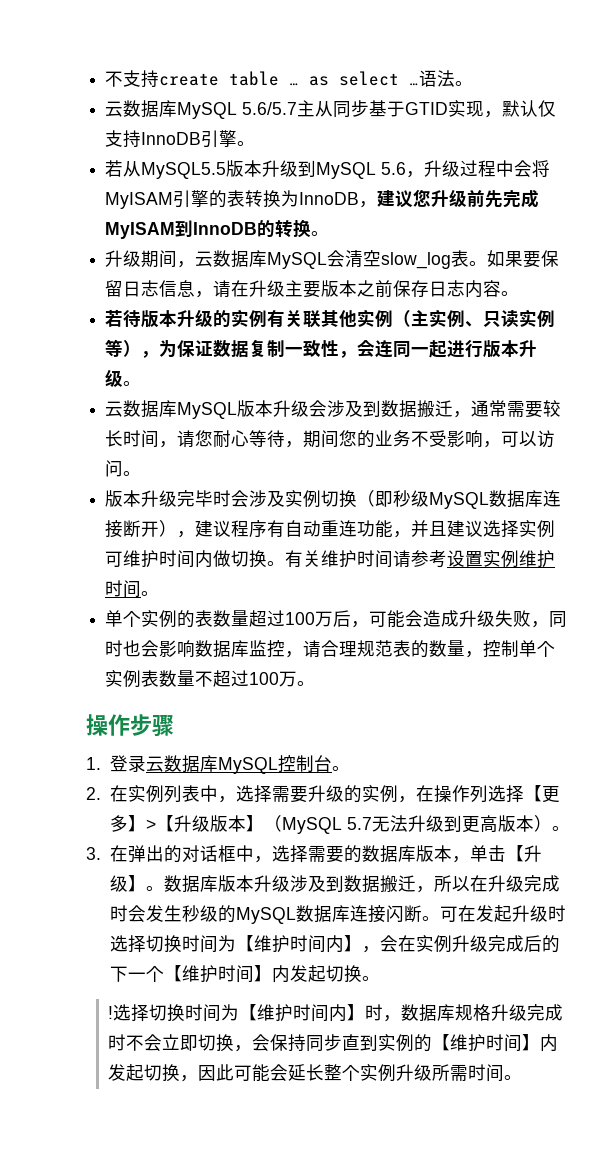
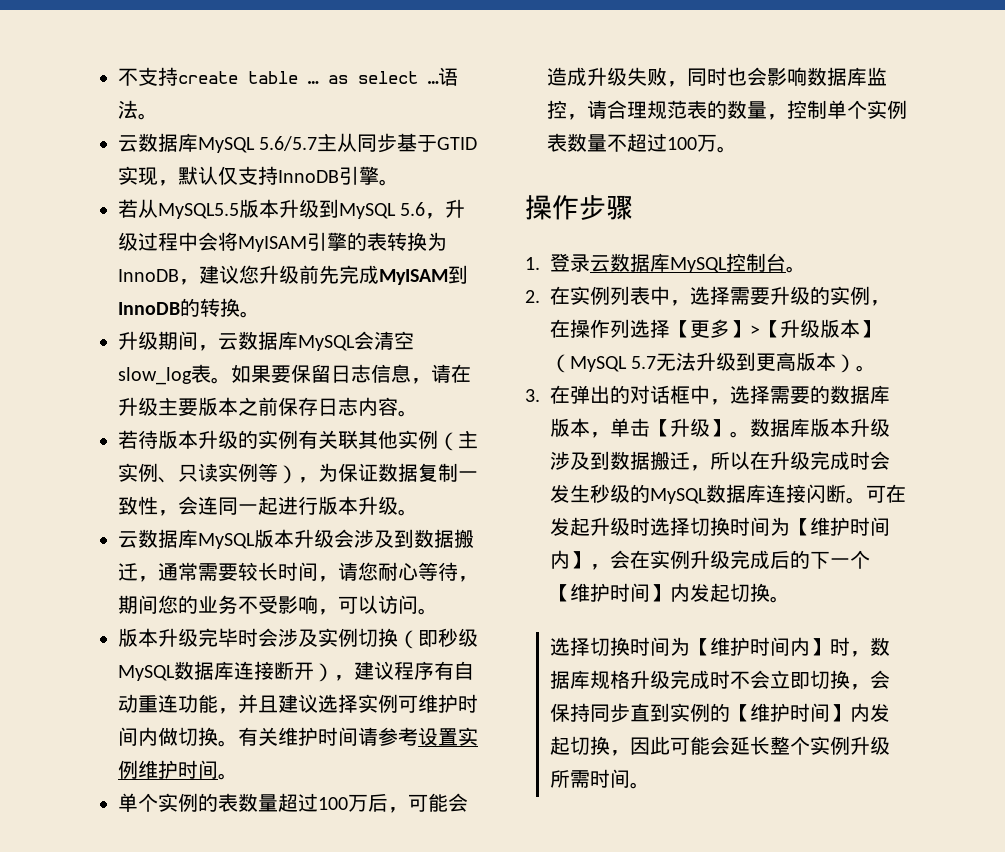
- !

